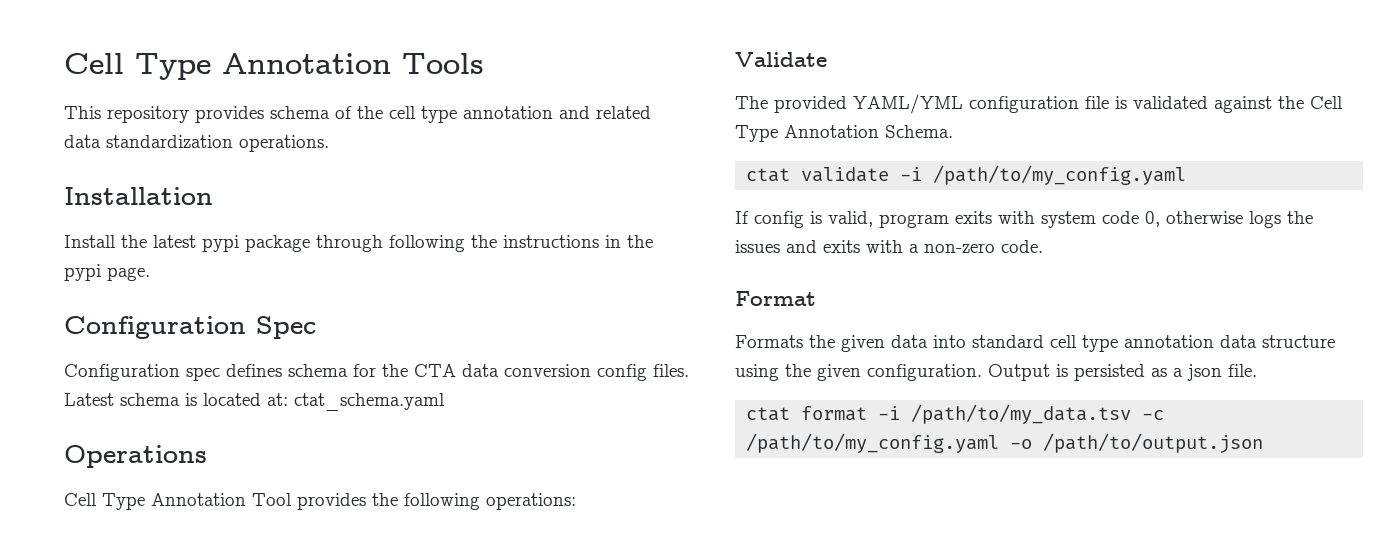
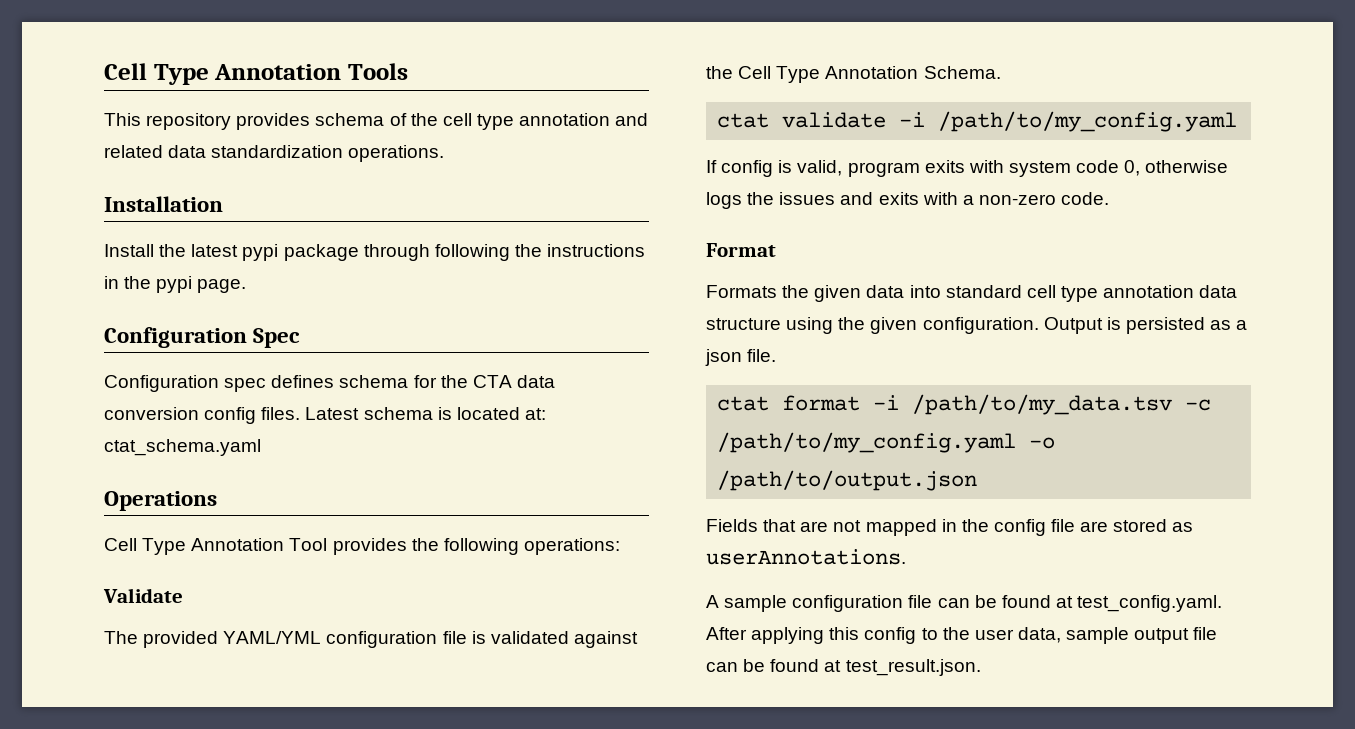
+ Fields that are not mapped in the config file are stored as userAnnotations.
+ A sample configuration file can be found at test_config.yaml. After applying this config to the user data, sample output file can be found at test_result.json.

